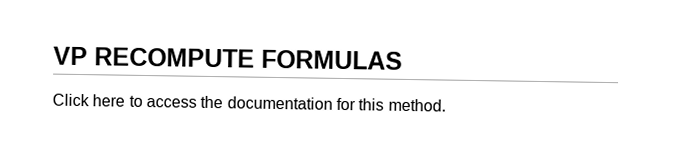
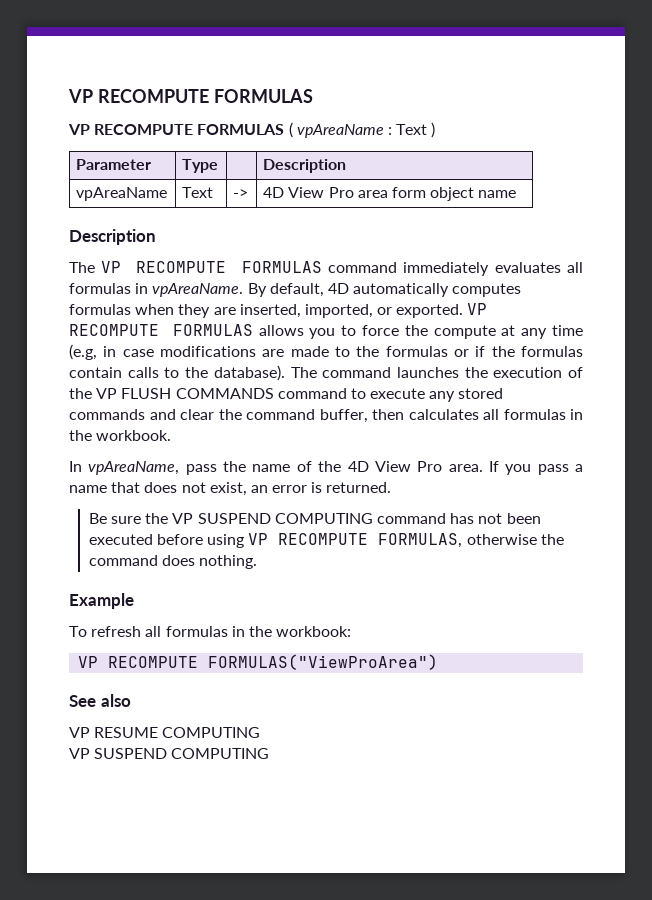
- Click here to access the documentation for this method.
+ VP RECOMPUTE FORMULAS ( vpAreaName : Text )
+ Parameter | Type | | Description
+ vpAreaName | Text | -> | 4D View Pro area form object name
+ Description
+ The VP RECOMPUTE FORMULAS command immediately evaluates all formulas in vpAreaName. By default, 4D automatically computes formulas when they are inserted, imported, or exported. VP RECOMPUTE FORMULAS allows you to force the compute at any time (e.g, in case modifications are made to the formulas or if the formulas contain calls to the database). The command launches the execution of the VP FLUSH COMMANDS command to execute any stored commands and clear the command buffer, then calculates all formulas in the workbook.
+ In vpAreaName, pass the name of the 4D View Pro area. If you pass a name that does not exist, an error is returned.
+ Be sure the VP SUSPEND COMPUTING command has not been executed before using VP RECOMPUTE FORMULAS, otherwise the command does nothing.
+ Example
+ To refresh all formulas in the workbook:
+ VP RECOMPUTE FORMULAS("ViewProArea")
+ See also
+ VP RESUME COMPUTING
+ VP SUSPEND COMPUTING

